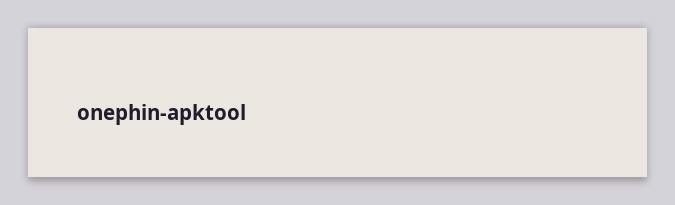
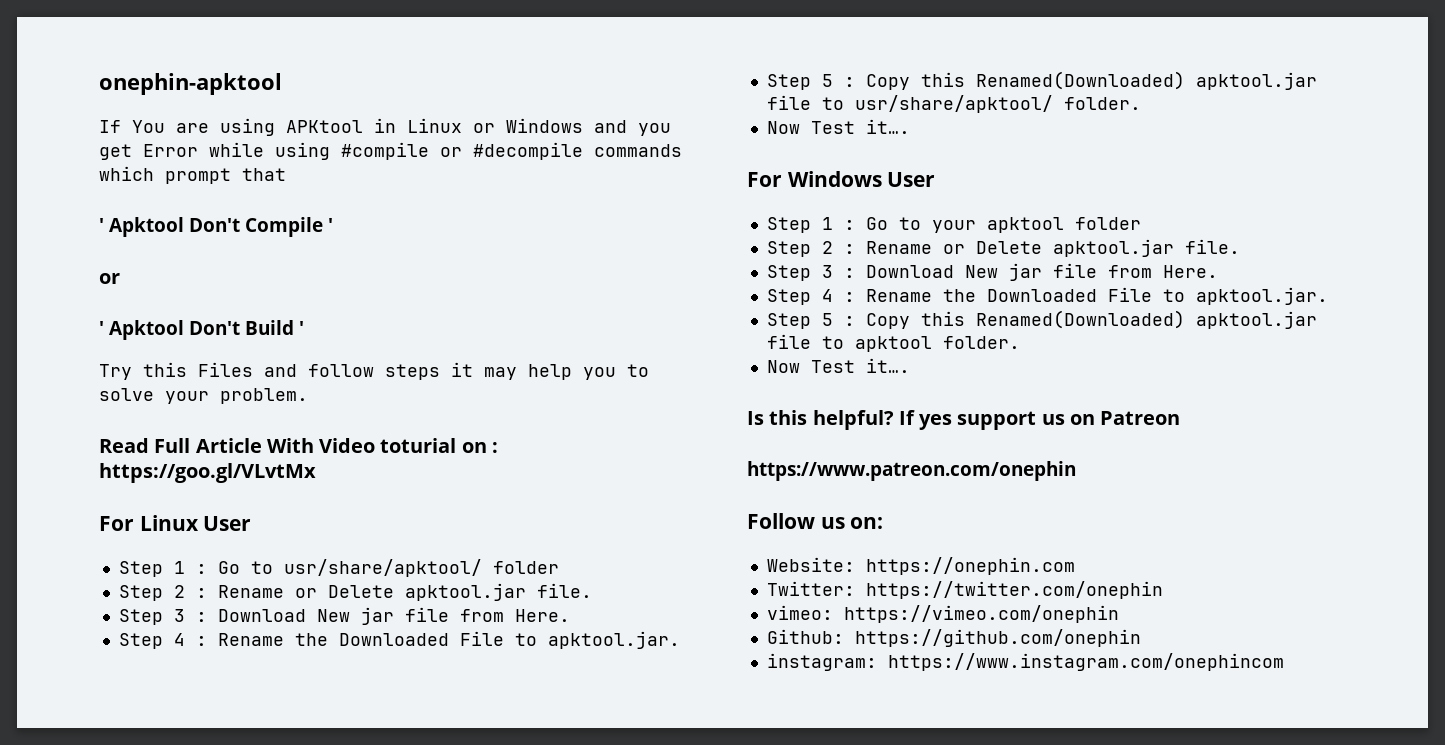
+ If You are using APKtool in Linux or Windows and you get Error while using #compile or #decompile commands which prompt that
+ ' Apktool Don't Compile '
+ or
+ ' Apktool Don't Build '
+ Try this Files and follow steps it may help you to solve your problem.
+ Read Full Article With Video toturial on : https://goo.gl/VLvtMx
+ For Linux User
+ Step 1 : Go to usr/share/apktool/ folder
+ Step 2 : Rename or Delete apktool.jar file.
+ Step 3 : Download New jar file from Here.
+ Step 4 : Rename the Downloaded File to apktool.jar.
+ Step 5 : Copy this Renamed(Downloaded) apktool.jar file to usr/share/apktool/ folder.
+ Now Test it….
+ For Windows User
+ Step 1 : Go to your apktool folder
+ Step 2 : Rename or Delete apktool.jar file.
+ Step 3 : Download New jar file from Here.
+ Step 4 : Rename the Downloaded File to apktool.jar.
+ Step 5 : Copy this Renamed(Downloaded) apktool.jar file to apktool folder.
+ Now Test it….
+ Is this helpful? If yes support us on Patreon
+ https://www.patreon.com/onephin
+ Follow us on:
+ Website: https://onephin.com
+ Twitter: https://twitter.com/onephin
+ vimeo: https://vimeo.com/onephin
+ Github: https://github.com/onephin
+ instagram: https://www.instagram.com/onephincom

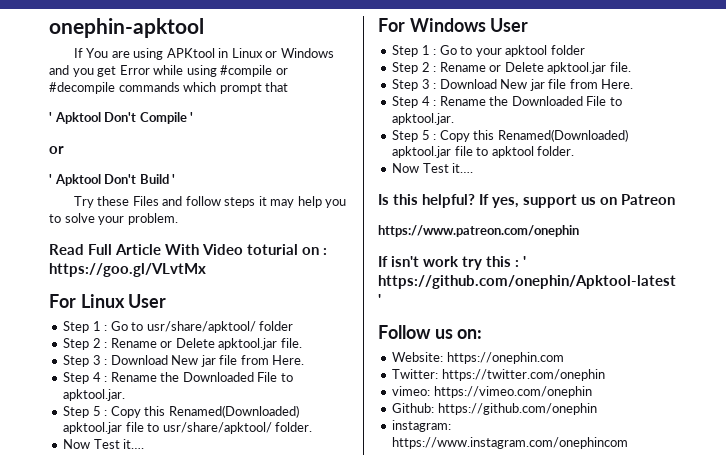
- Try this Files and follow steps it may help you to solve your problem.
+ Try these Files and follow steps it may help you to solve your problem.
- If yes support us on Patreon
+ If yes, support us on Patreon
+ If isn't work try this : ' https://github.com/onephin/Apktool-latest '

